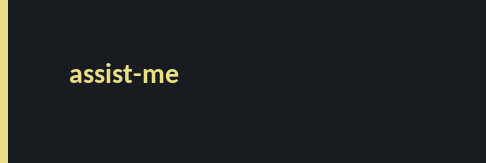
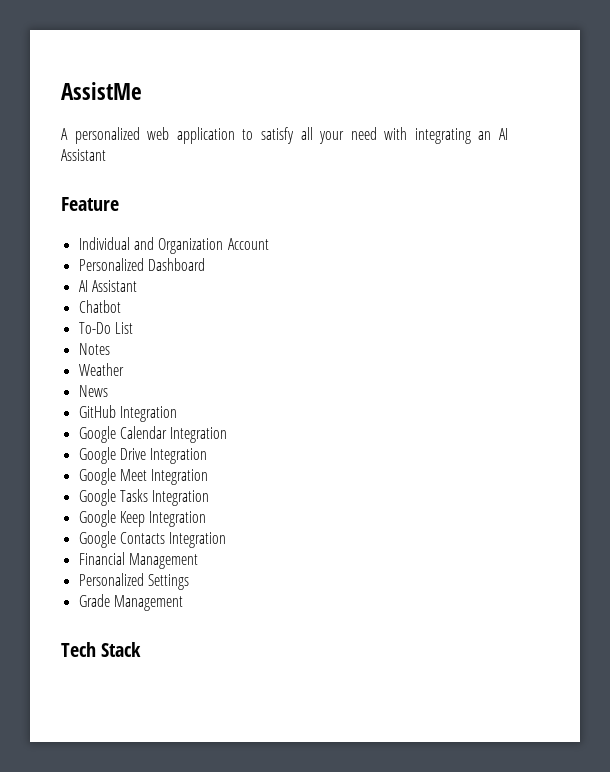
- assist-me
+ AssistMe
+ A personalized web application to satisfy all your need with integrating an AI Assistant
+ Feature
+ Individual and Organization Account
+ Personalized Dashboard
+ AI Assistant
+ Chatbot
+ To-Do List
+ Notes
+ Weather
+ News
+ GitHub Integration
+ Google Calendar Integration
+ Google Drive Integration
+ Google Meet Integration
+ Google Tasks Integration
+ Google Keep Integration
+ Google Contacts Integration
+ Financial Management
+ Personalized Settings
+ Grade Management
+ Tech Stack

